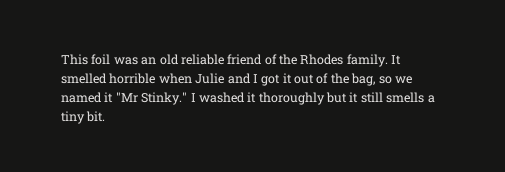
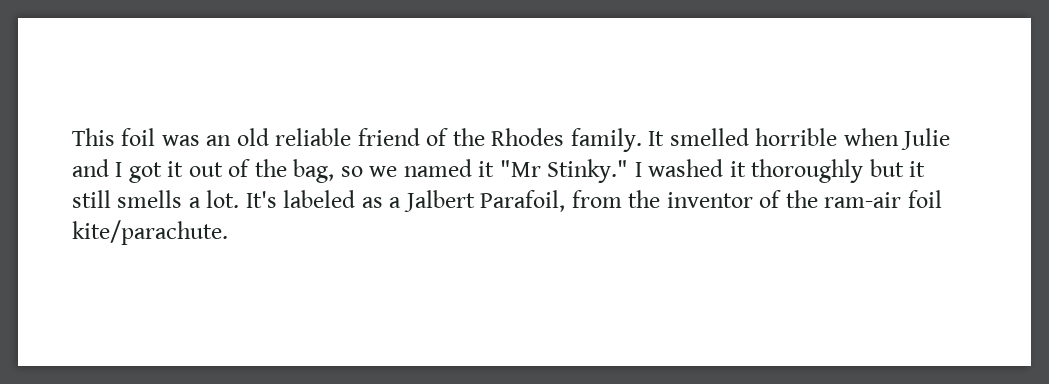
- I washed it thoroughly but it still smells a tiny bit.
+ I washed it thoroughly but it still smells a lot. It's labeled as a Jalbert Parafoil, from the inventor of the ram-air foil kite/parachute.

